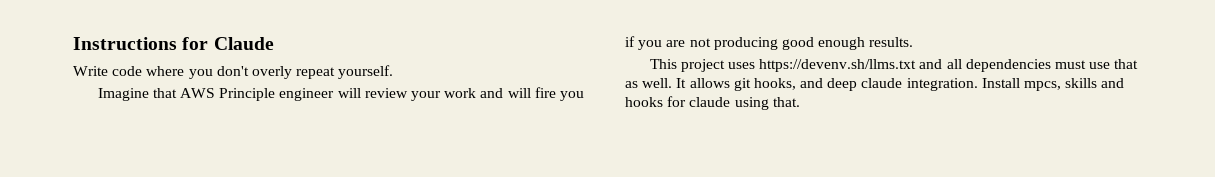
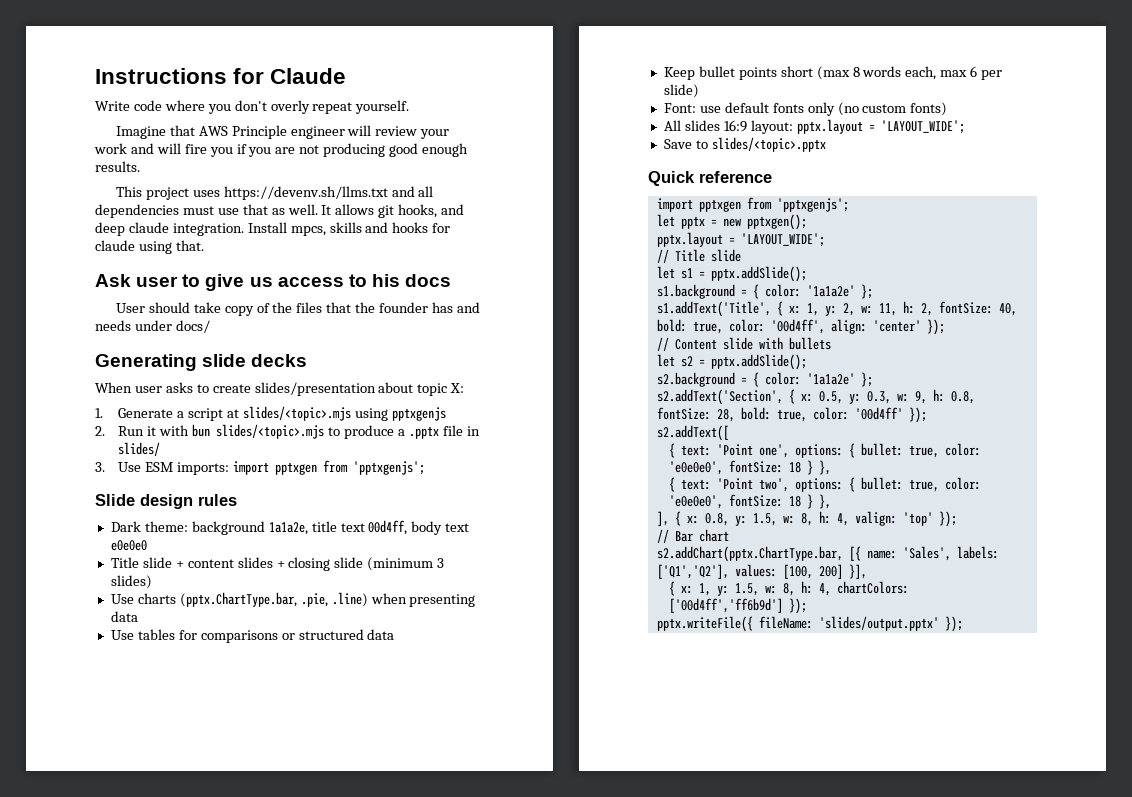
+ Ask user to give us access to his docs
+ User should take copy of the files that the founder has and needs under docs/
+ Generating slide decks
+ When user asks to create slides/presentation about topic X:
+ 1. Generate a script at slides/<topic>.mjs using pptxgenjs
+ 2. Run it with bun slides/<topic>.mjs to produce a .pptx file in slides/
+ 3. Use ESM imports: import pptxgen from 'pptxgenjs';
+ Slide design rules
+ Dark theme: background 1a1a2e, title text 00d4ff, body text e0e0e0
+ Title slide + content slides + closing slide (minimum 3 slides)
+ Use charts (pptx.ChartType.bar, .pie, .line) when presenting data
+ Use tables for comparisons or structured data
+ Keep bullet points short (max 8 words each, max 6 per slide)
+ Font: use default fonts only (no custom fonts)
+ All slides 16:9 layout: pptx.layout = 'LAYOUT_WIDE';
+ Save to slides/<topic>.pptx
+ Quick reference
+ import pptxgen from 'pptxgenjs';
+ let pptx = new pptxgen();
+ pptx.layout = 'LAYOUT_WIDE';
+ // Title slide
+ let s1 = pptx.addSlide();
+ s1.background = { color: '1a1a2e' };
+ s1.addText('Title', { x: 1, y: 2, w: 11, h: 2, fontSize: 40, bold: true, color: '00d4ff', align: 'center' });
+ // Content slide with bullets
+ let s2 = pptx.addSlide();
+ s2.background = { color: '1a1a2e' };
+ s2.addText('Section', { x: 0.5, y: 0.3, w: 9, h: 0.8, fontSize: 28, bold: true, color: '00d4ff' });
+ s2.addText([
+ { text: 'Point one', options: { bullet: true, color: 'e0e0e0', fontSize: 18 } },
+ { text: 'Point two', options: { bullet: true, color: 'e0e0e0', fontSize: 18 } },
+ ], { x: 0.8, y: 1.5, w: 8, h: 4, valign: 'top' });
+ // Bar chart
+ s2.addChart(pptx.ChartType.bar, [{ name: 'Sales', labels: ['Q1','Q2'], values: [100, 200] }],
+ { x: 1, y: 1.5, w: 8, h: 4, chartColors: ['00d4ff','ff6b9d'] });
+ pptx.writeFile({ fileName: 'slides/output.pptx' });

